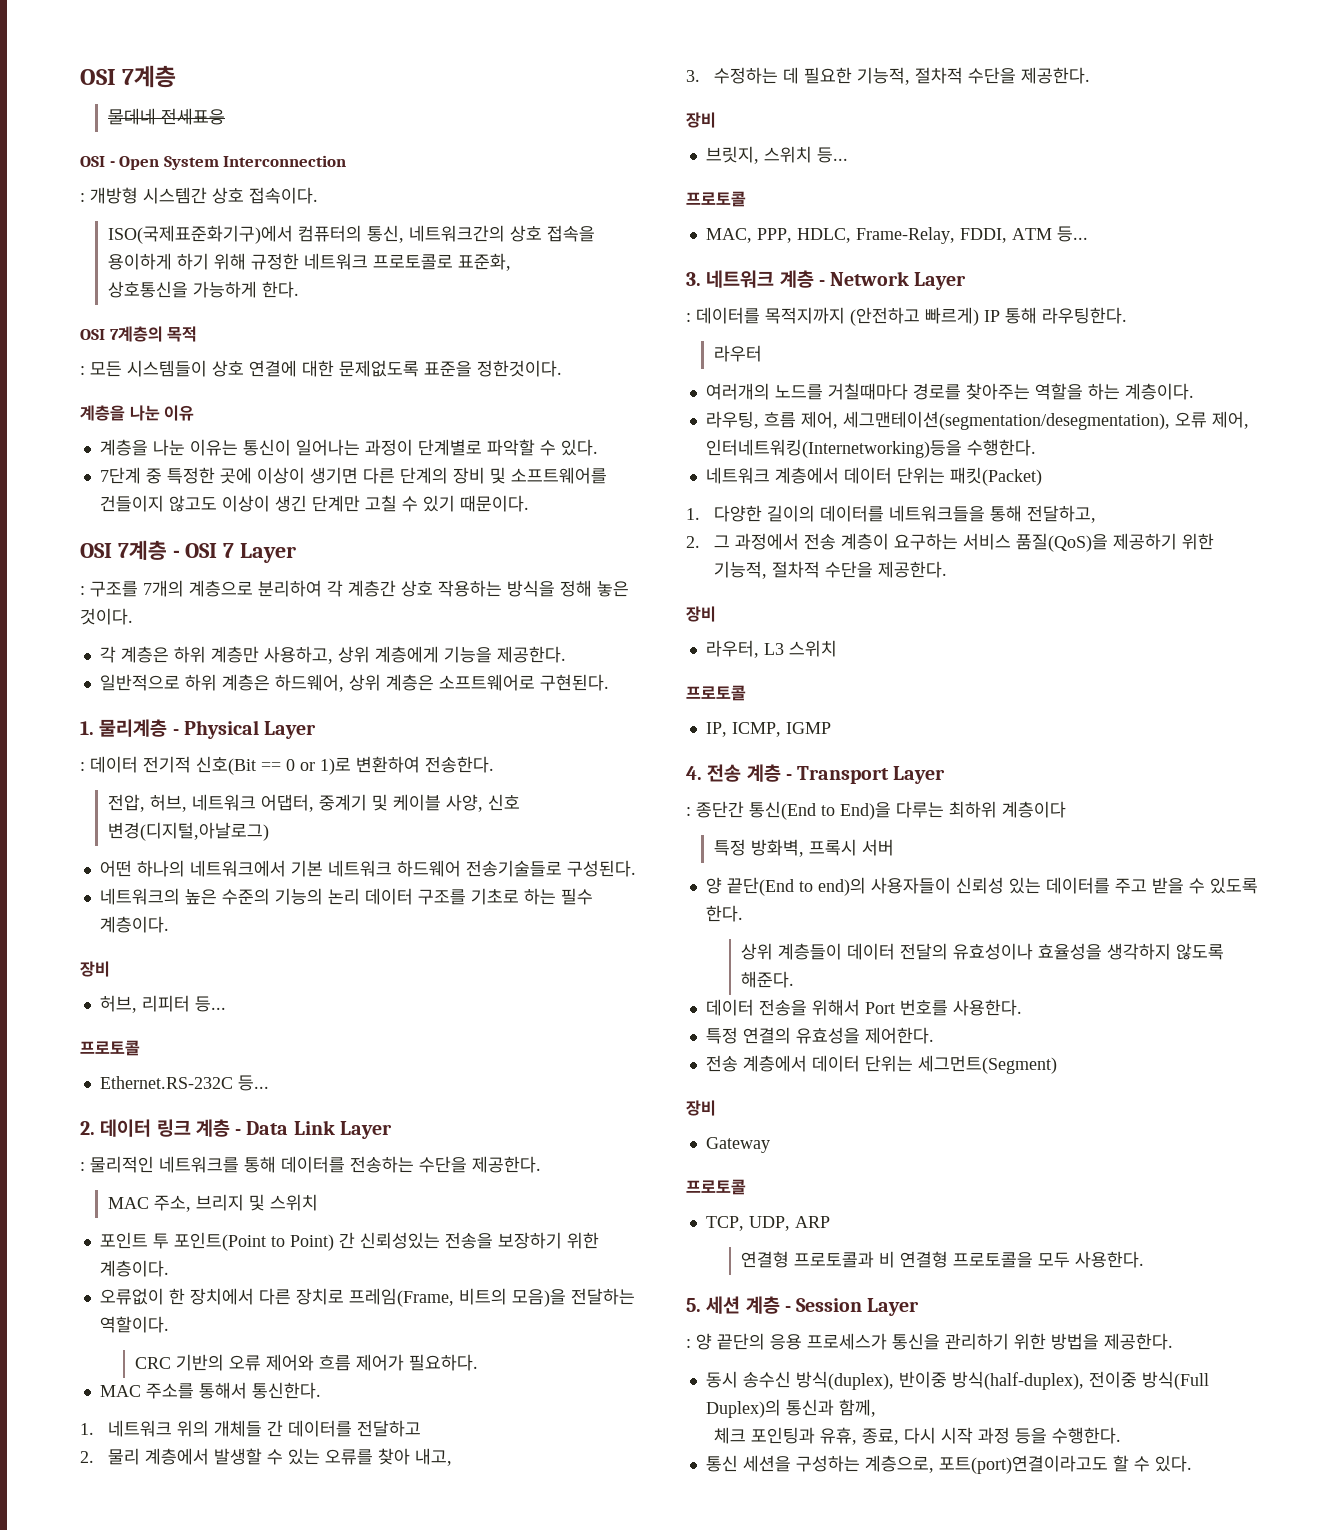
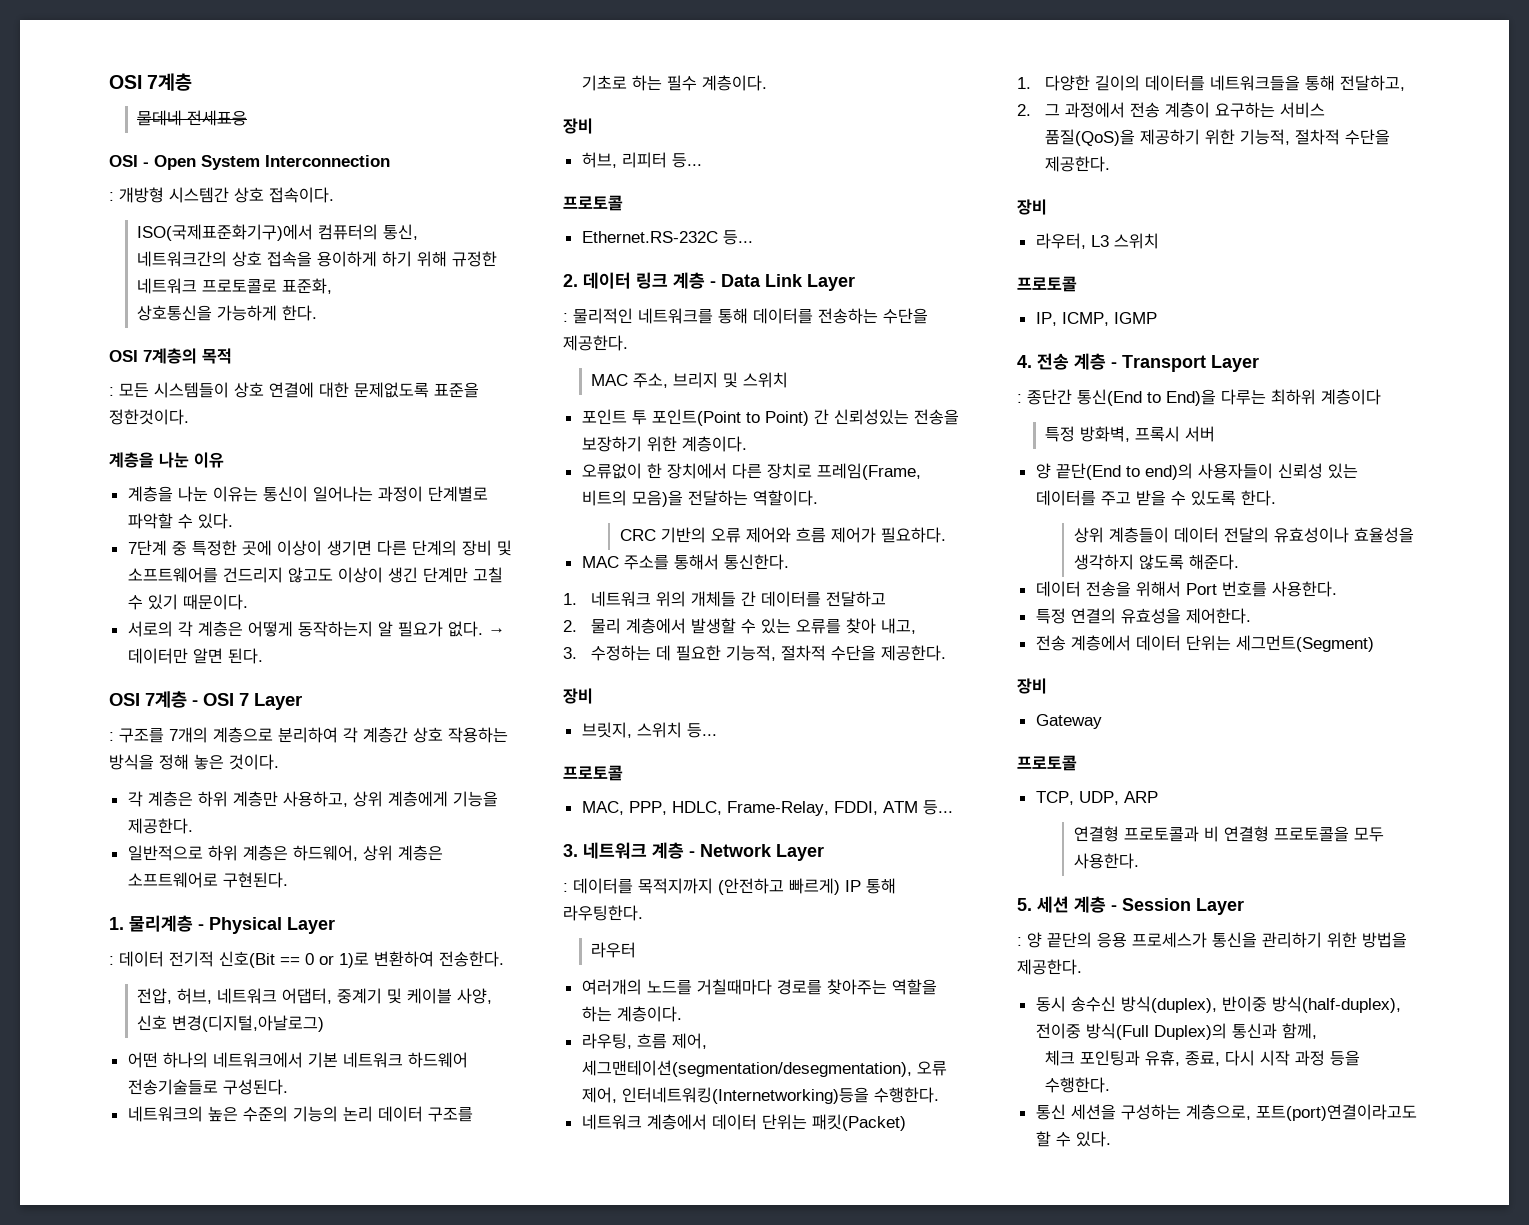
- 7단계 중 특정한 곳에 이상이 생기면 다른 단계의 장비 및 소프트웨어를 건들이지 않고도 이상이 생긴 단계만 고칠 수 있기 때문이다.
+ 7단계 중 특정한 곳에 이상이 생기면 다른 단계의 장비 및 소프트웨어를 건드리지 않고도 이상이 생긴 단계만 고칠 수 있기 때문이다.
+ 서로의 각 계층은 어떻게 동작하는지 알 필요가 없다. → 데이터만 알면 된다.

